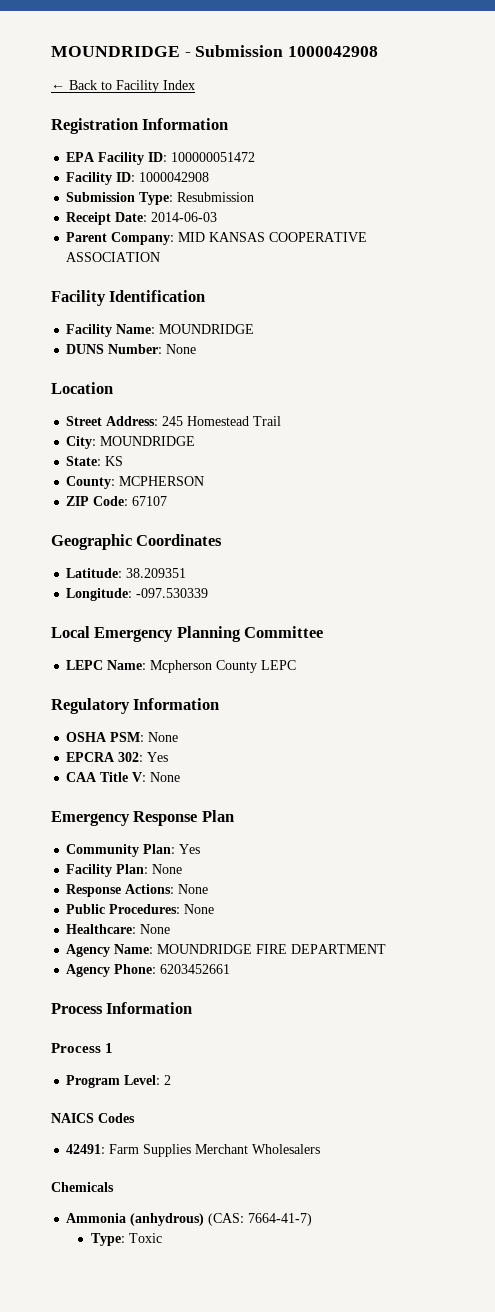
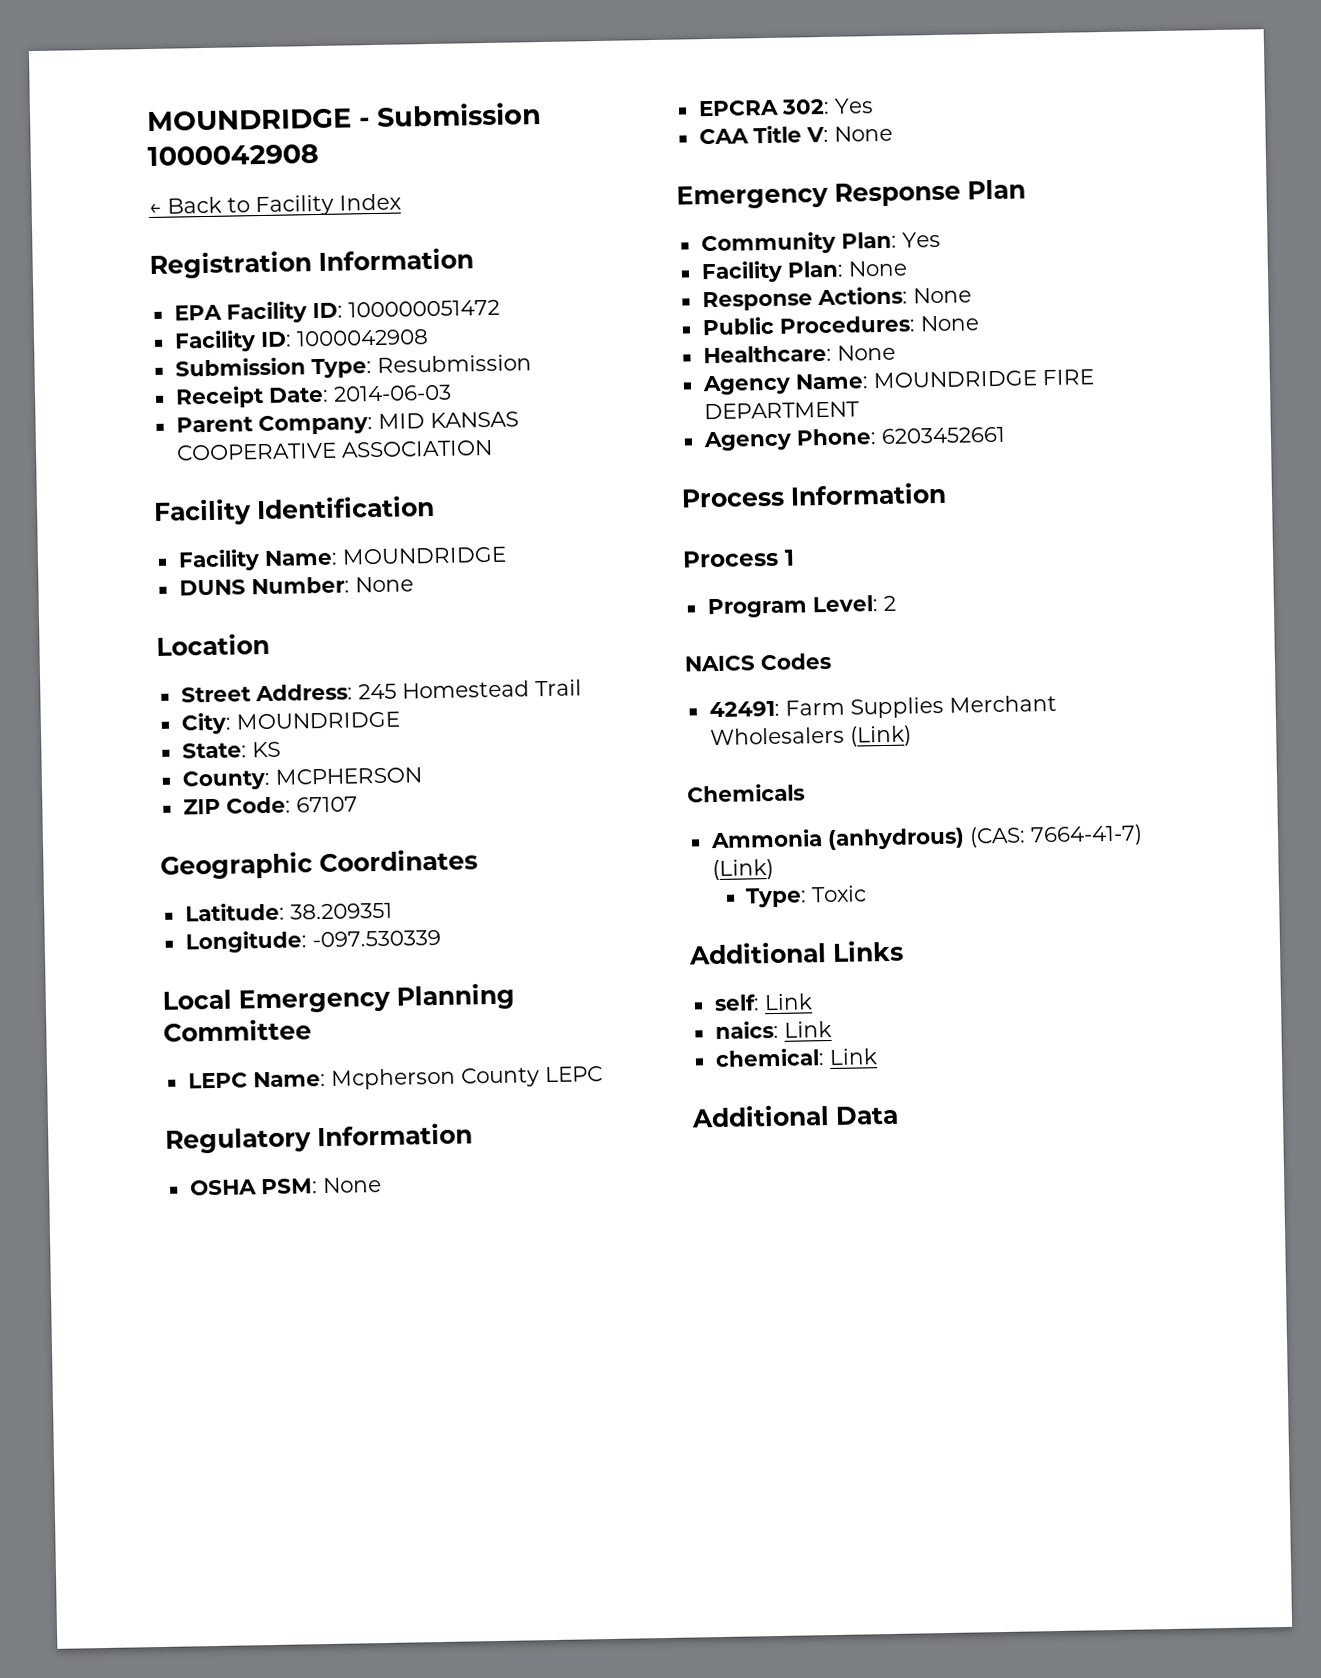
- 42491: Farm Supplies Merchant Wholesalers
+ 42491: Farm Supplies Merchant Wholesalers (Link)
- Ammonia (anhydrous) (CAS: 7664-41-7)
+ Ammonia (anhydrous) (CAS: 7664-41-7) (Link)
+ Additional Links
+ self: Link
+ naics: Link
+ chemical: Link
+ Additional Data

